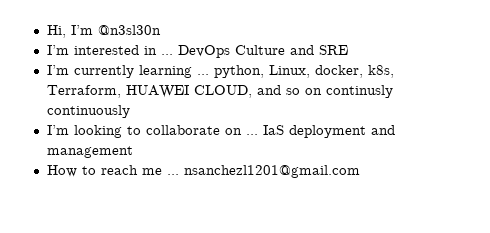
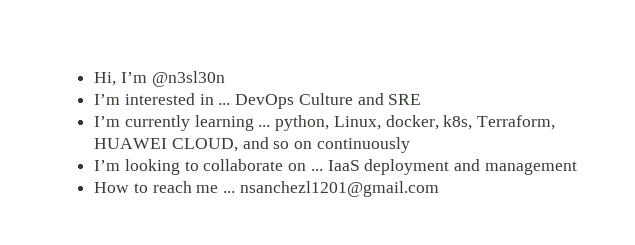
- I’m currently learning ... python, Linux, docker, k8s, Terraform, HUAWEI CLOUD, and so on continusly continuously
+ I’m currently learning ... python, Linux, docker, k8s, Terraform, HUAWEI CLOUD, and so on continuously
- IaS deployment and management
+ IaaS deployment and management

